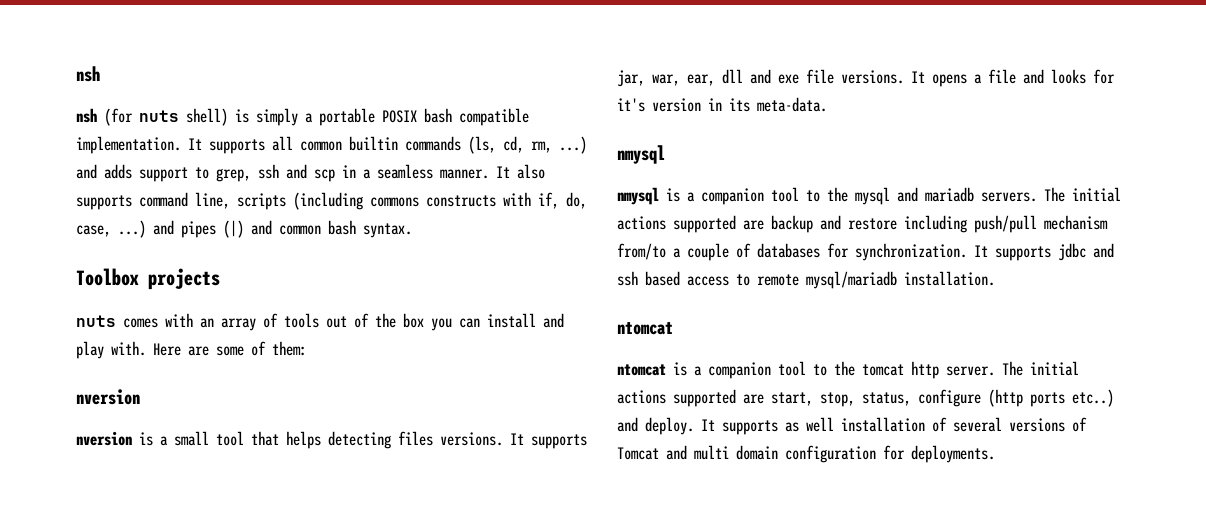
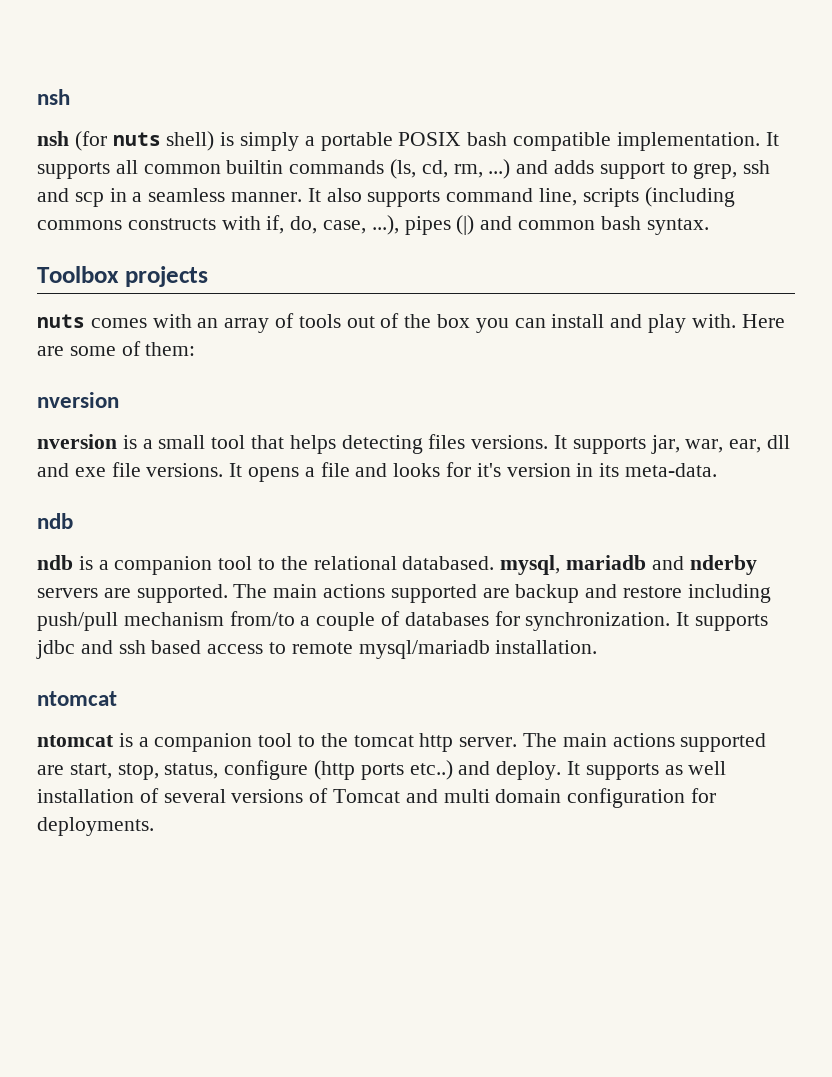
- It also supports command line, scripts (including commons constructs with if, do, case, ...) and pipes (|) and common bash syntax.
+ It also supports command line, scripts (including commons constructs with if, do, case, ...), pipes (|) and common bash syntax.
  It opens a file and looks for it's version in its meta-data.
- nmysql
- nmysql is a companion tool to the mysql and mariadb servers. The initial actions supported are backup and restore including push/pull mechanism from/to a couple of databases for synchronization.
+ ndb
+ ndb is a companion tool to the relational databased. mysql, mariadb and nderby servers are supported. The main actions supported are backup and restore including push/pull mechanism from/to a couple of databases for synchronization.
- The initial actions supported are start, stop, status, configure (http ports etc..) and deploy.
+ The main actions supported are start, stop, status, configure (http ports etc..) and deploy.

